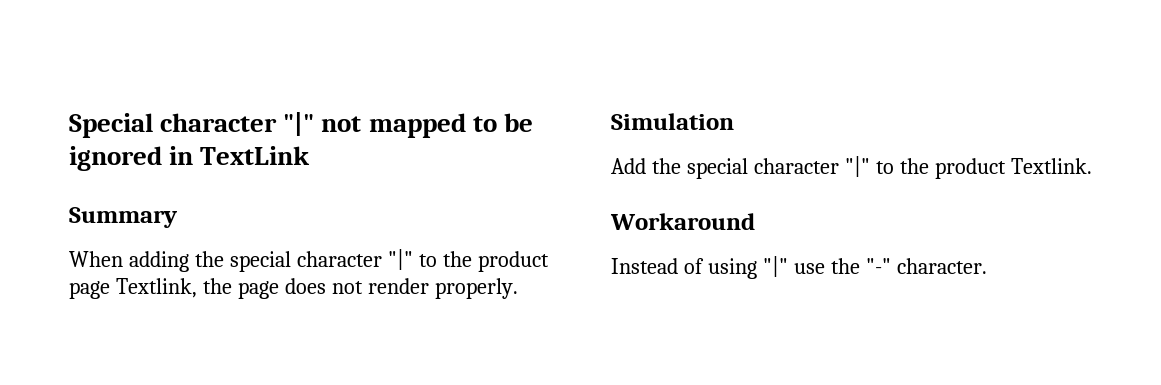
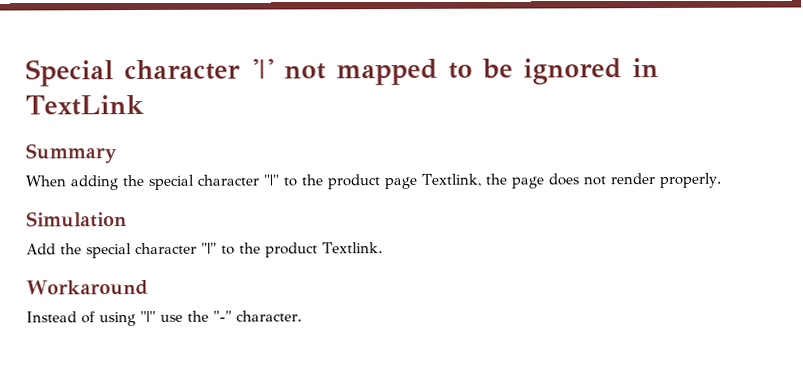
- Special character "|" not mapped to be ignored in TextLink
+ Special character '|' not mapped to be ignored in TextLink

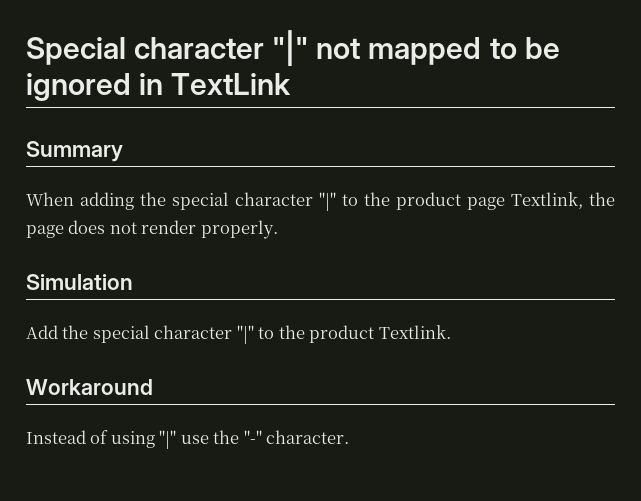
- Special character '|' not mapped to be ignored in TextLink
+ Special character "|" not mapped to be ignored in TextLink

